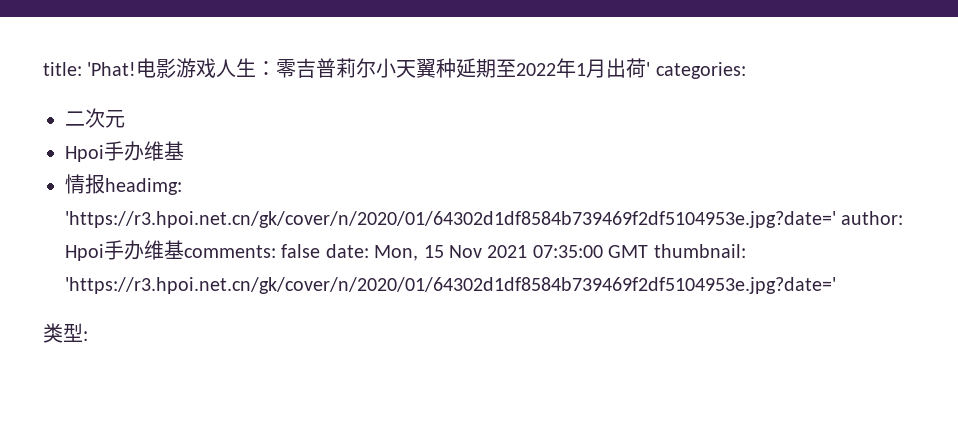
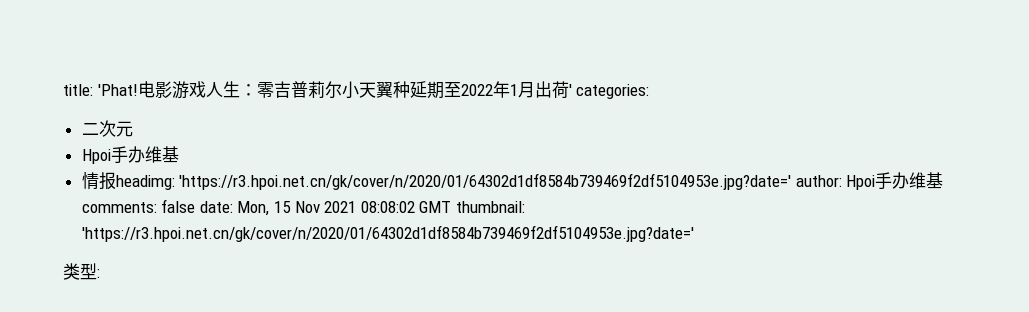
- 情报headimg: 'https://r3.hpoi.net.cn/gk/cover/n/2020/01/64302d1df8584b739469f2df5104953e.jpg?date=' author: Hpoi手办维基comments: false date: Mon, 15 Nov 2021 07:35:00 GMT thumbnail: 'https://r3.hpoi.net.cn/gk/cover/n/2020/01/64302d1df8584b739469f2df5104953e.jpg?date='
+ 情报headimg: 'https://r3.hpoi.net.cn/gk/cover/n/2020/01/64302d1df8584b739469f2df5104953e.jpg?date=' author: Hpoi手办维基comments: false date: Mon, 15 Nov 2021 08:08:02 GMT thumbnail: 'https://r3.hpoi.net.cn/gk/cover/n/2020/01/64302d1df8584b739469f2df5104953e.jpg?date='

